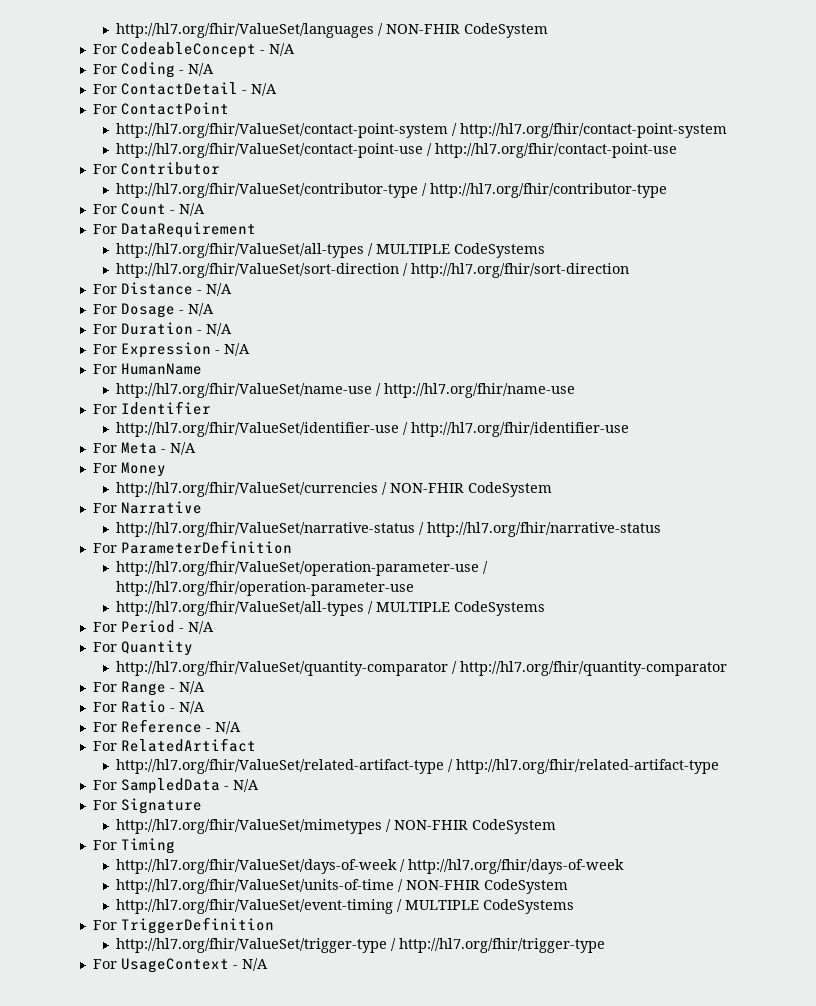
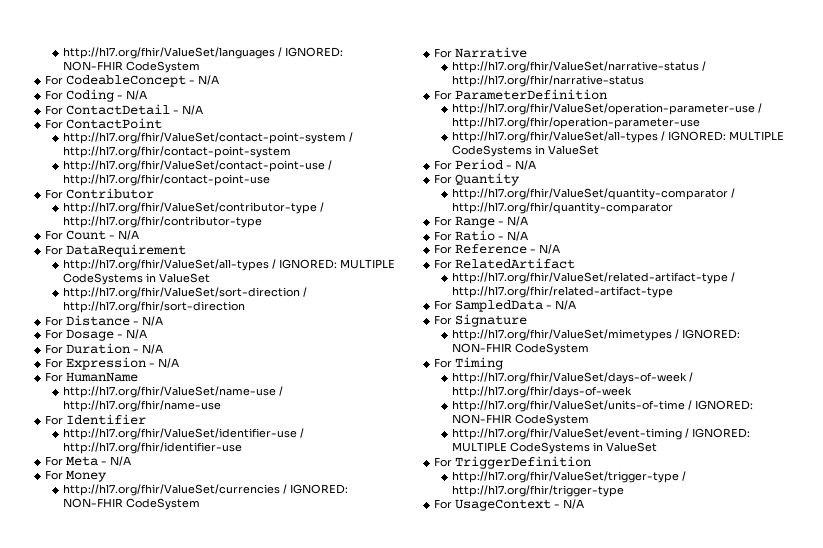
- http://hl7.org/fhir/ValueSet/languages / NON-FHIR CodeSystem
+ http://hl7.org/fhir/ValueSet/languages / IGNORED: NON-FHIR CodeSystem
  For DataRequirement
- http://hl7.org/fhir/ValueSet/all-types / MULTIPLE CodeSystems
+ http://hl7.org/fhir/ValueSet/all-types / IGNORED: MULTIPLE CodeSystems in ValueSet
- http://hl7.org/fhir/ValueSet/currencies / NON-FHIR CodeSystem
+ http://hl7.org/fhir/ValueSet/currencies / IGNORED: NON-FHIR CodeSystem
  http://hl7.org/fhir/ValueSet/operation-parameter-use / http://hl7.org/fhir/operation-parameter-use
- http://hl7.org/fhir/ValueSet/all-types / MULTIPLE CodeSystems
+ http://hl7.org/fhir/ValueSet/all-types / IGNORED: MULTIPLE CodeSystems in ValueSet
- http://hl7.org/fhir/ValueSet/mimetypes / NON-FHIR CodeSystem
+ http://hl7.org/fhir/ValueSet/mimetypes / IGNORED: NON-FHIR CodeSystem
- http://hl7.org/fhir/ValueSet/units-of-time / NON-FHIR CodeSystem
+ http://hl7.org/fhir/ValueSet/units-of-time / IGNORED: NON-FHIR CodeSystem
- http://hl7.org/fhir/ValueSet/event-timing / MULTIPLE CodeSystems
+ http://hl7.org/fhir/ValueSet/event-timing / IGNORED: MULTIPLE CodeSystems in ValueSet

